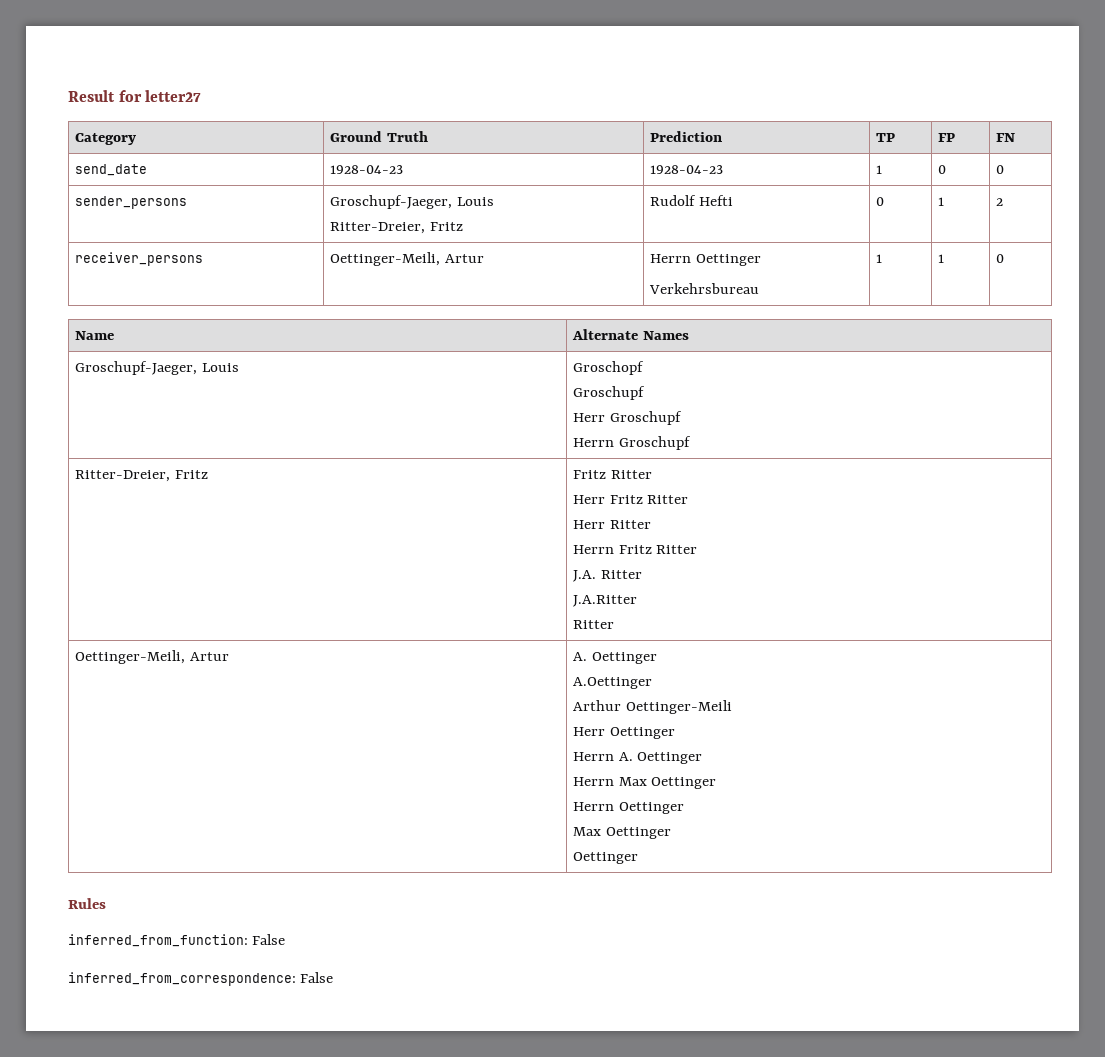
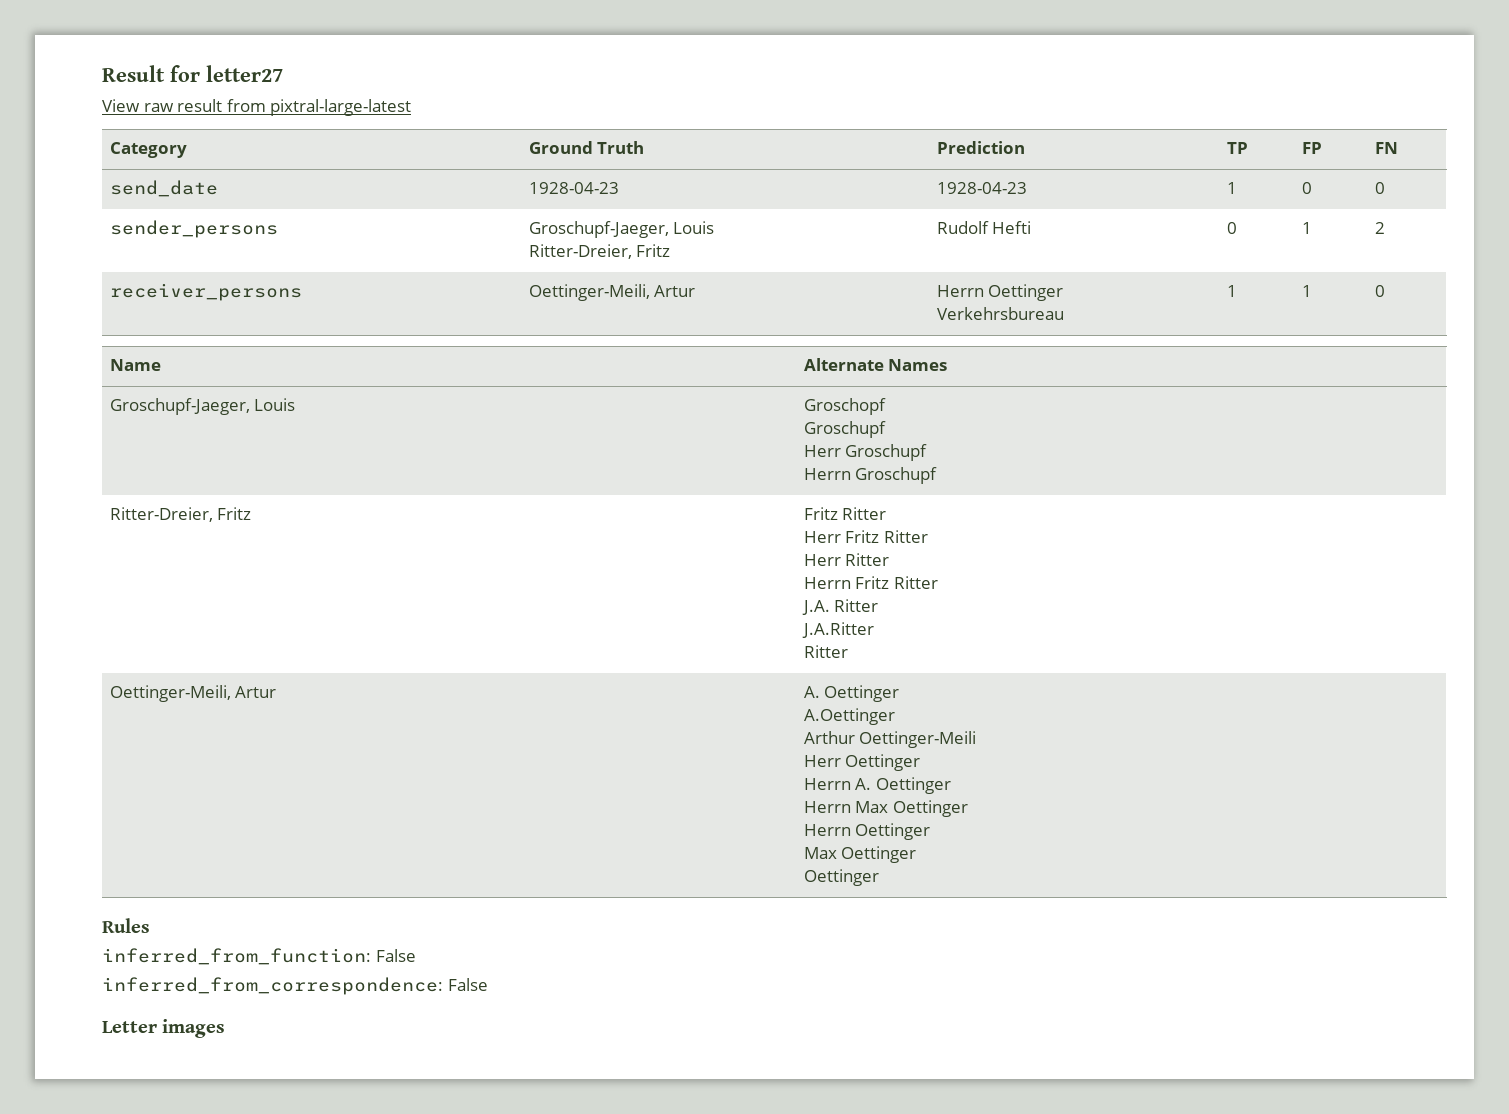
+ View raw result from pixtral-large-latest
+ Letter images

